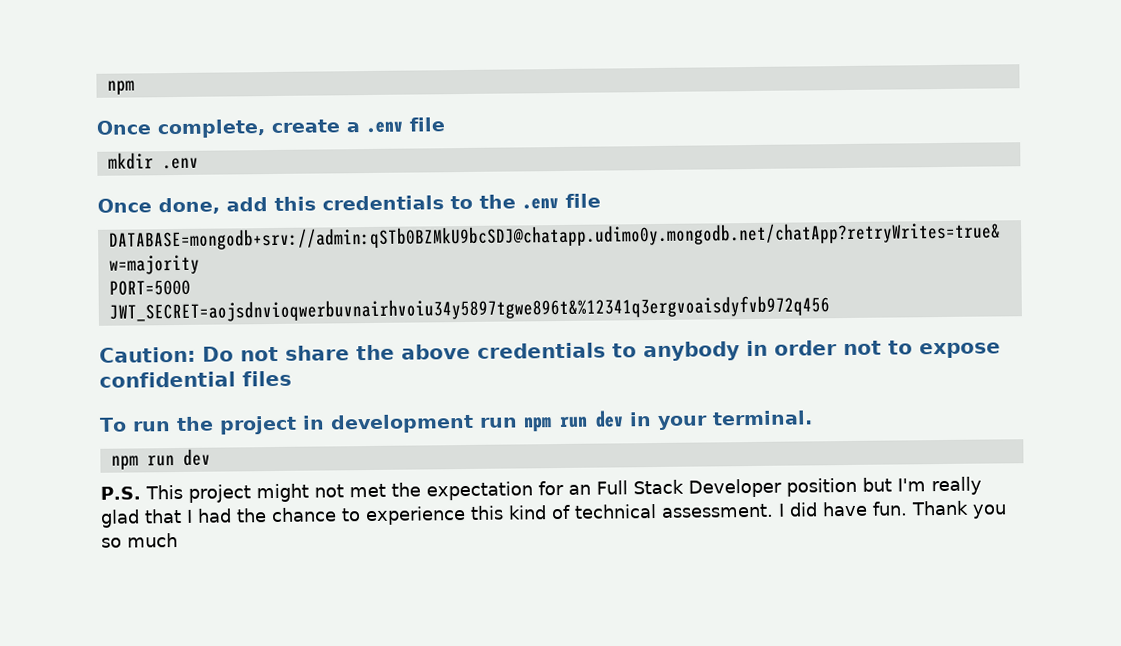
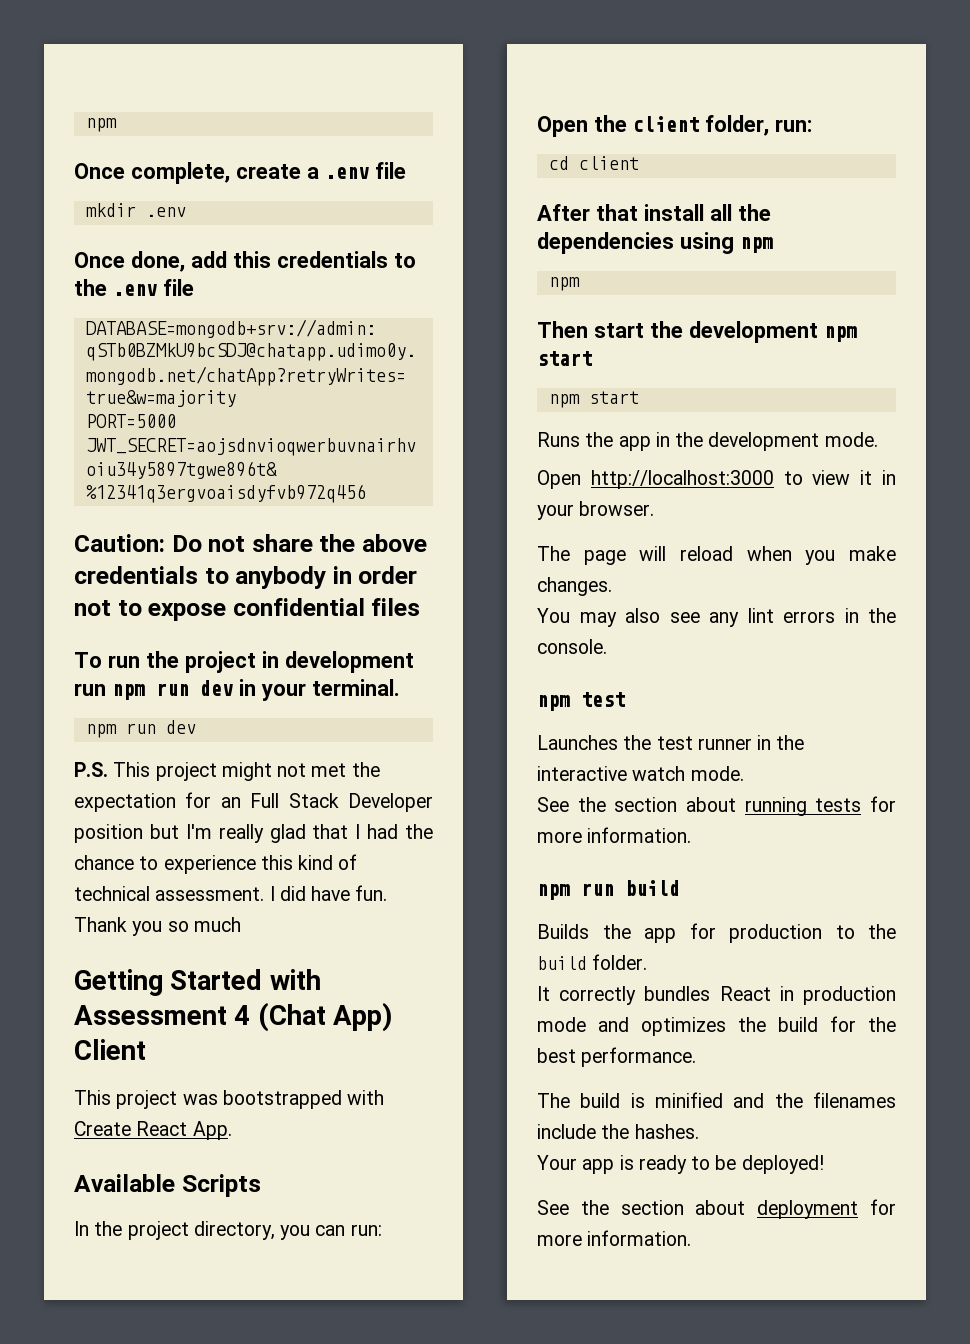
+ Getting Started with Assessment 4 (Chat App) Client
+ This project was bootstrapped with Create React App.
+ Available Scripts
+ In the project directory, you can run:
+ Open the client folder, run:
+ cd client
+ After that install all the dependencies using npm
+ npm
+ Then start the development npm start
+ npm start
+ Runs the app in the development mode.
+ Open http://localhost:3000 to view it in your browser.
+ The page will reload when you make changes.
+ You may also see any lint errors in the console.
+ npm test
+ Launches the test runner in the interactive watch mode.
+ See the section about running tests for more information.
+ npm run build
+ Builds the app for production to the build folder.
+ It correctly bundles React in production mode and optimizes the build for the best performance.
+ The build is minified and the filenames include the hashes.
+ Your app is ready to be deployed!
+ See the section about deployment for more information.

